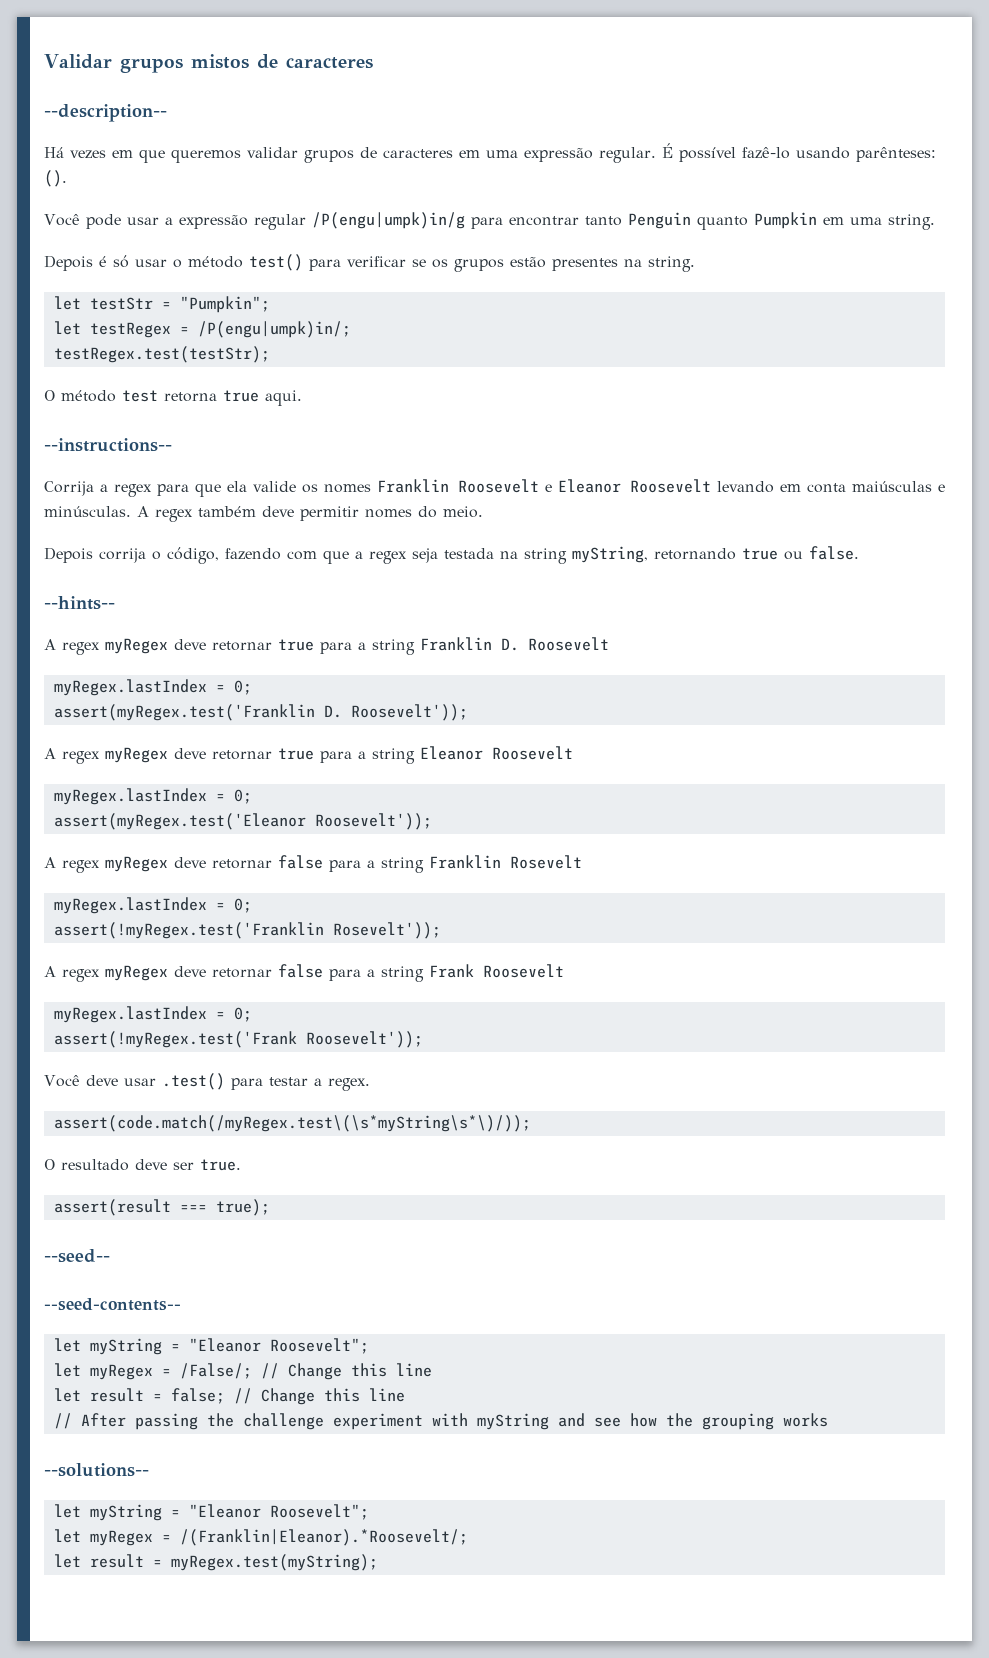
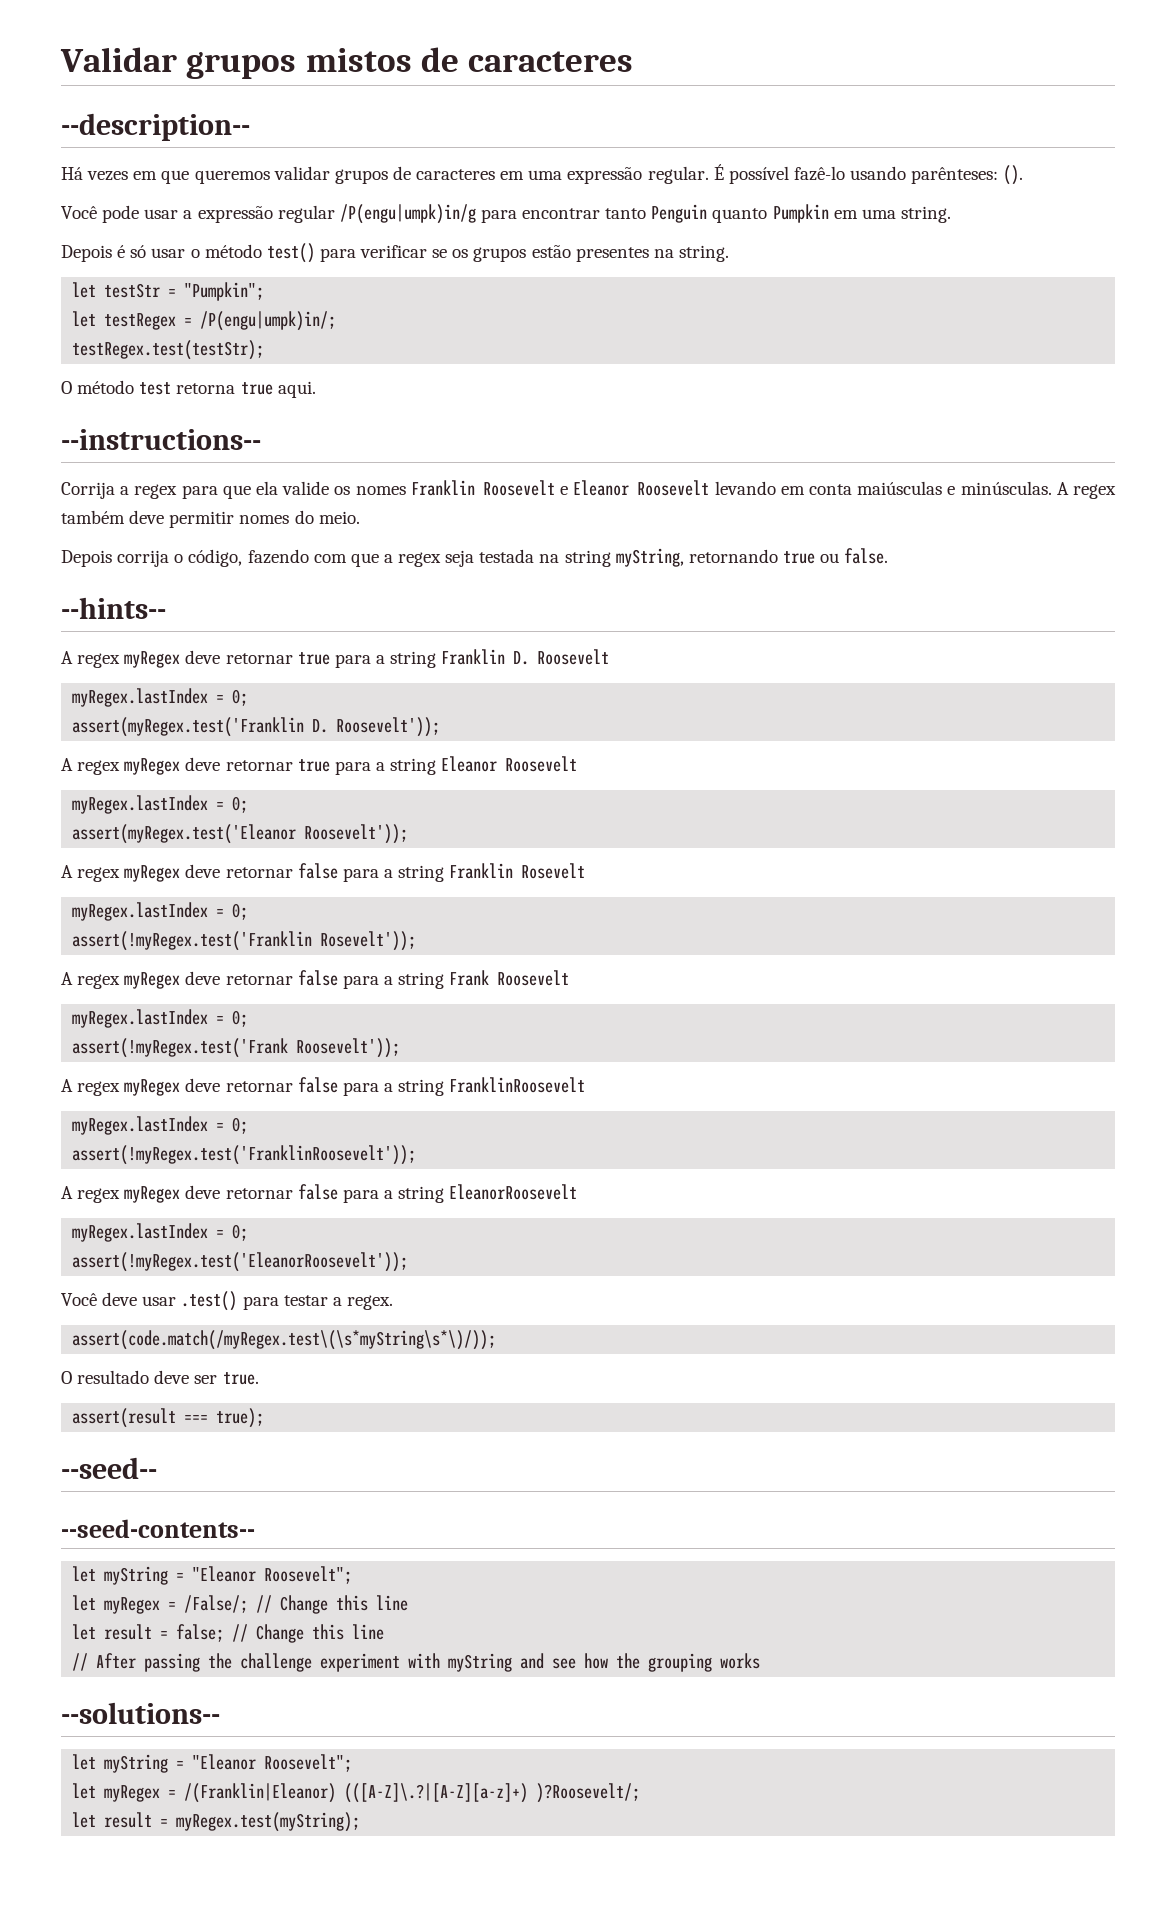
+ A regex myRegex deve retornar false para a string FranklinRoosevelt
+ myRegex.lastIndex = 0;
+ assert(!myRegex.test('FranklinRoosevelt'));
+ A regex myRegex deve retornar false para a string EleanorRoosevelt
+ myRegex.lastIndex = 0;
+ assert(!myRegex.test('EleanorRoosevelt'));
- let myRegex = /(Franklin|Eleanor).*Roosevelt/;
+ let myRegex = /(Franklin|Eleanor) (([A-Z]\.?|[A-Z][a-z]+) )?Roosevelt/;

